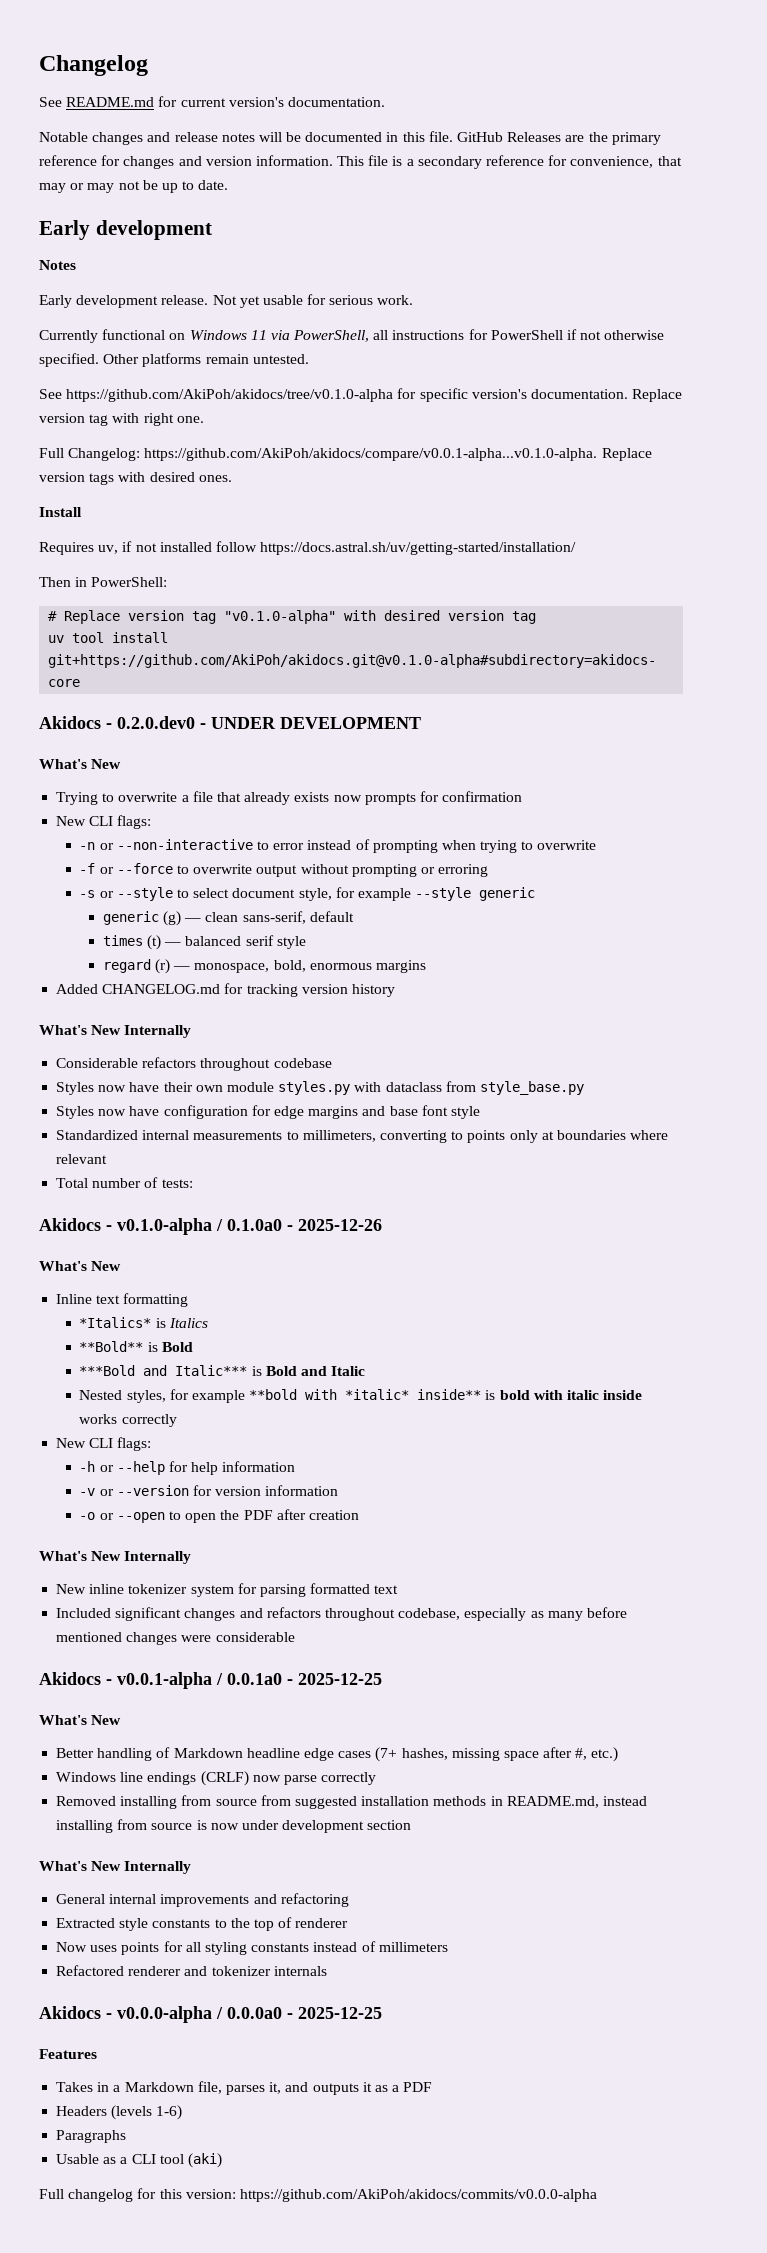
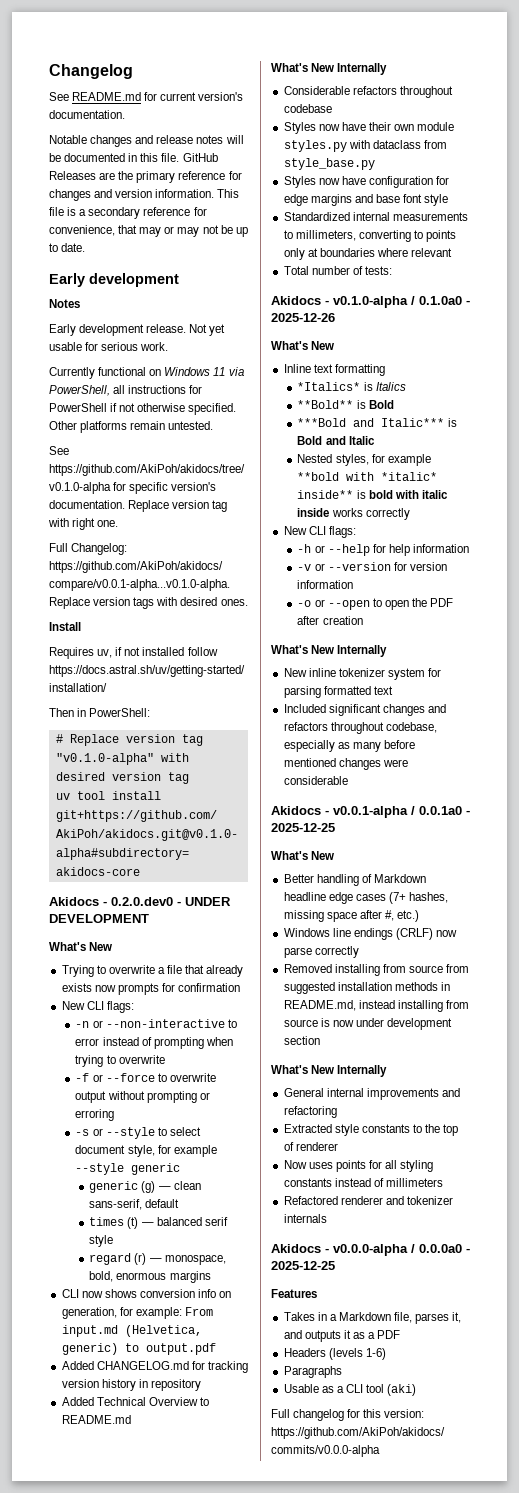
+ CLI now shows conversion info on generation, for example: From input.md (Helvetica, generic) to output.pdf
- Added CHANGELOG.md for tracking version history
+ Added CHANGELOG.md for tracking version history in repository
+ Added Technical Overview to README.md

